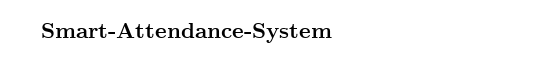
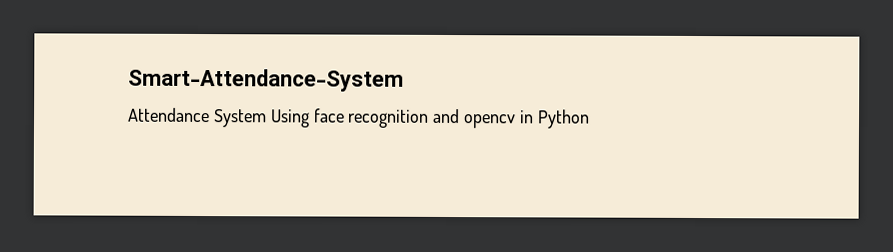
+ Attendance System Using face recognition and opencv in Python

